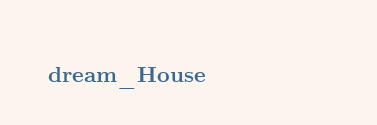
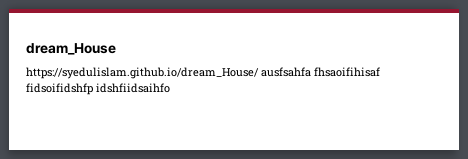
+ https://syedulislam.github.io/dream_House/ ausfsahfa fhsaoifihisaf fidsoifidshfp idshfiidsaihfo

